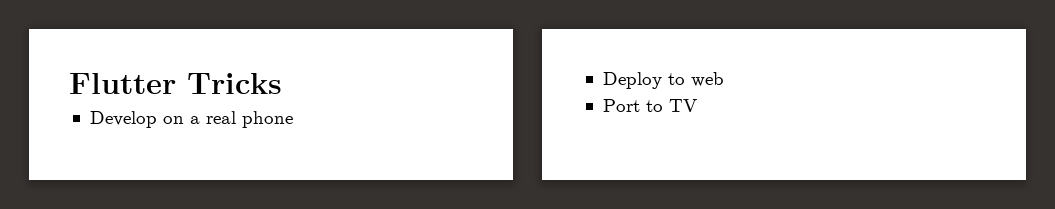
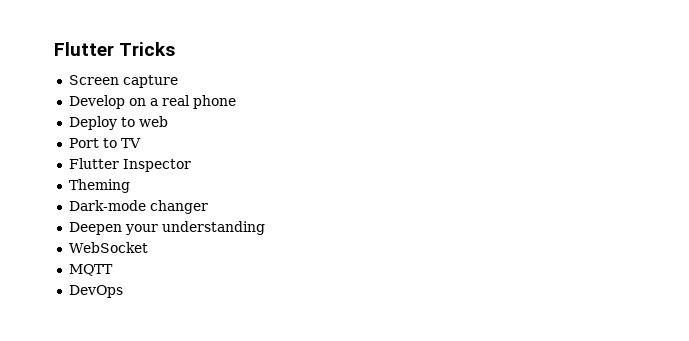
+ Screen capture
+ Flutter Inspector
+ Theming
+ Dark-mode changer
+ Deepen your understanding
+ WebSocket
+ MQTT
+ DevOps

